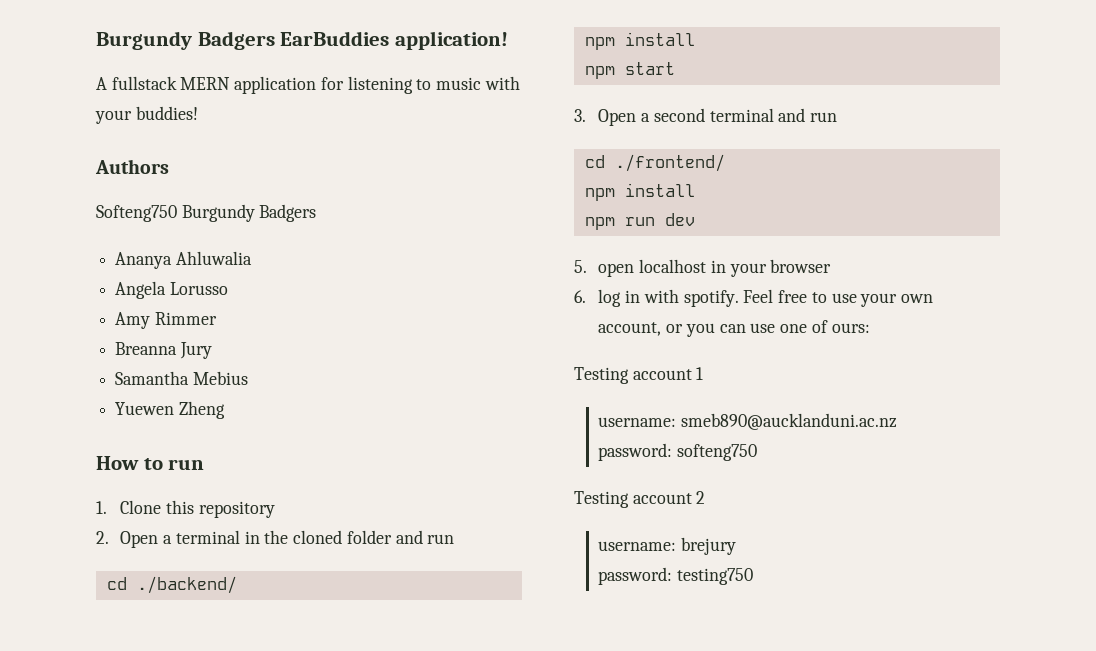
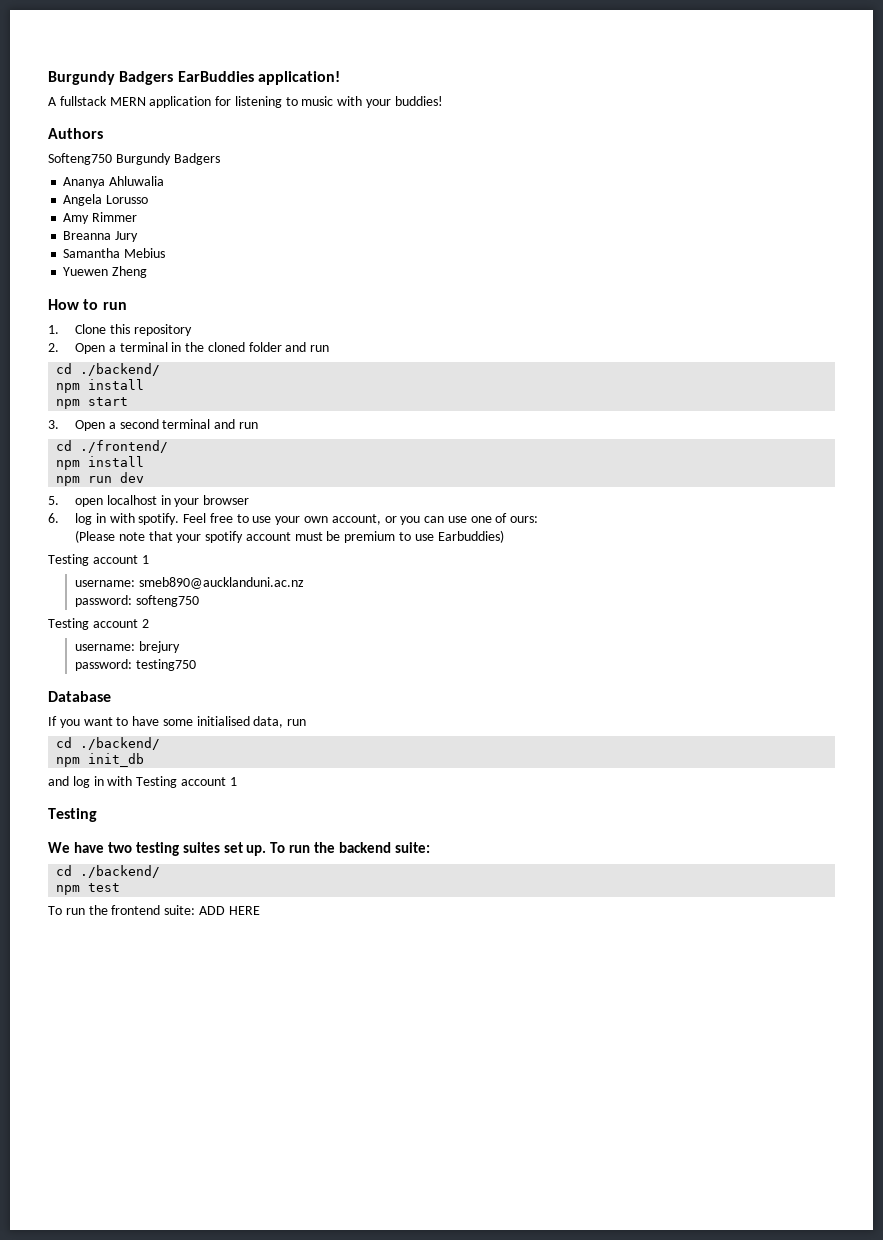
+ (Please note that your spotify account must be premium to use Earbuddies)
+ Database
+ If you want to have some initialised data, run
+ cd ./backend/
+ npm init_db
+ and log in with Testing account 1
+ Testing
+ We have two testing suites set up. To run the backend suite:
+ cd ./backend/
+ npm test
+ To run the frontend suite: ADD HERE

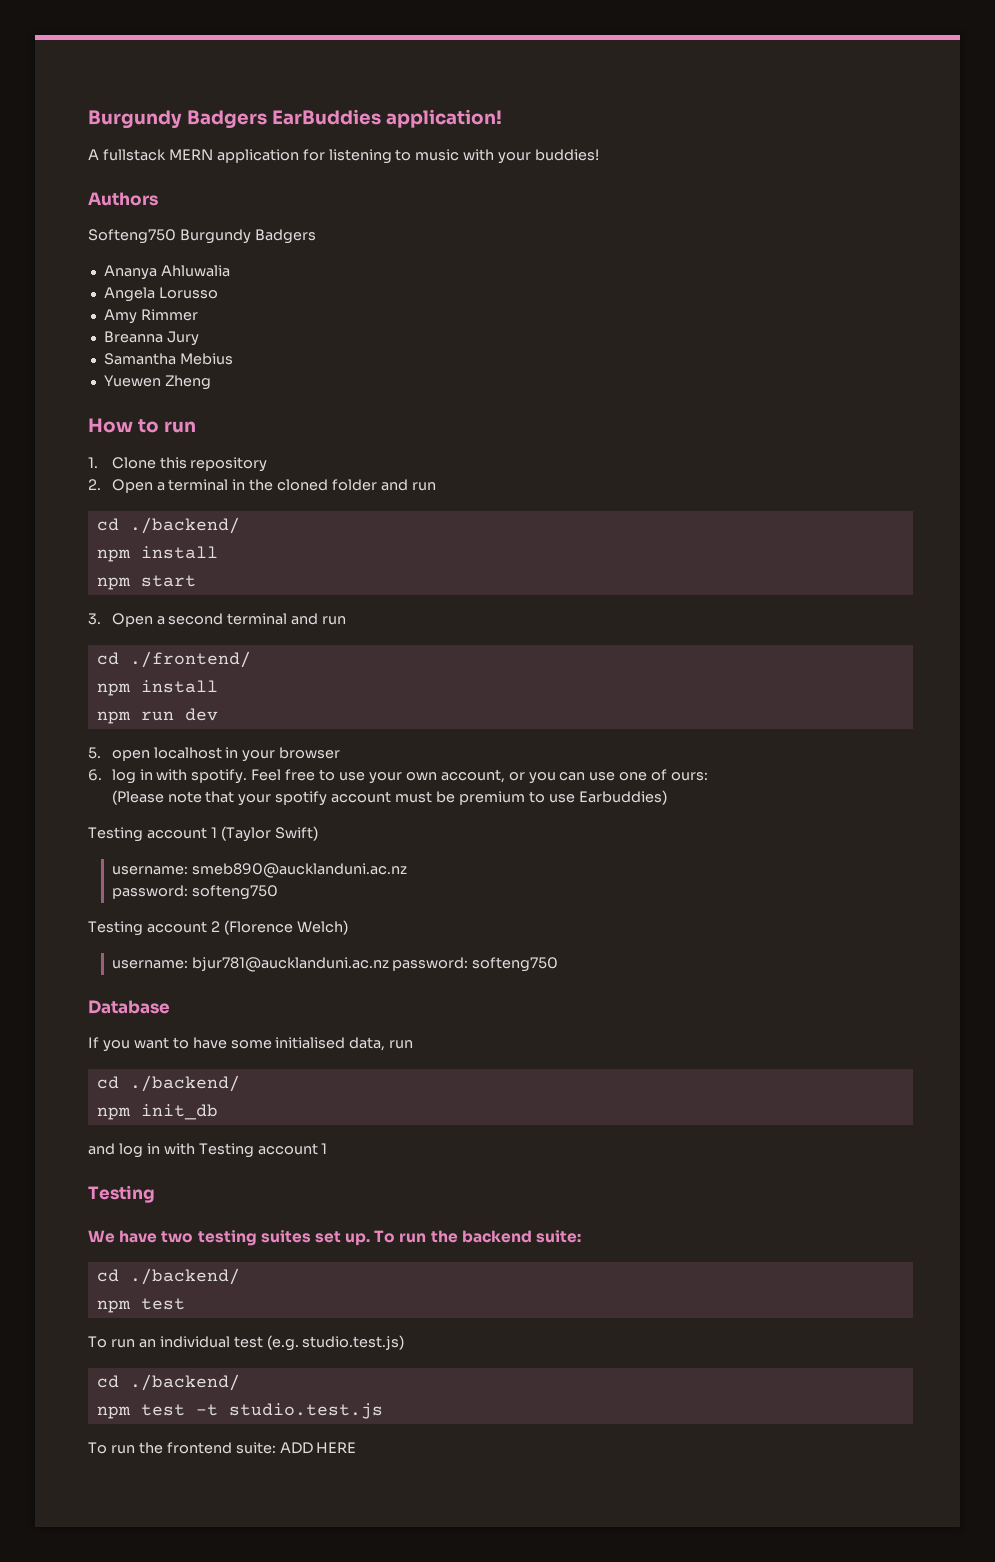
  (Please note that your spotify account must be premium to use Earbuddies)
- Testing account 1
+ Testing account 1 (Taylor Swift)
- Testing account 2
- username: brejury
- password: testing750
+ Testing account 2 (Florence Welch)
+ username: bjur781@aucklanduni.ac.nz password: softeng750
+ To run an individual test (e.g. studio.test.js)
+ cd ./backend/
+ npm test -t studio.test.js

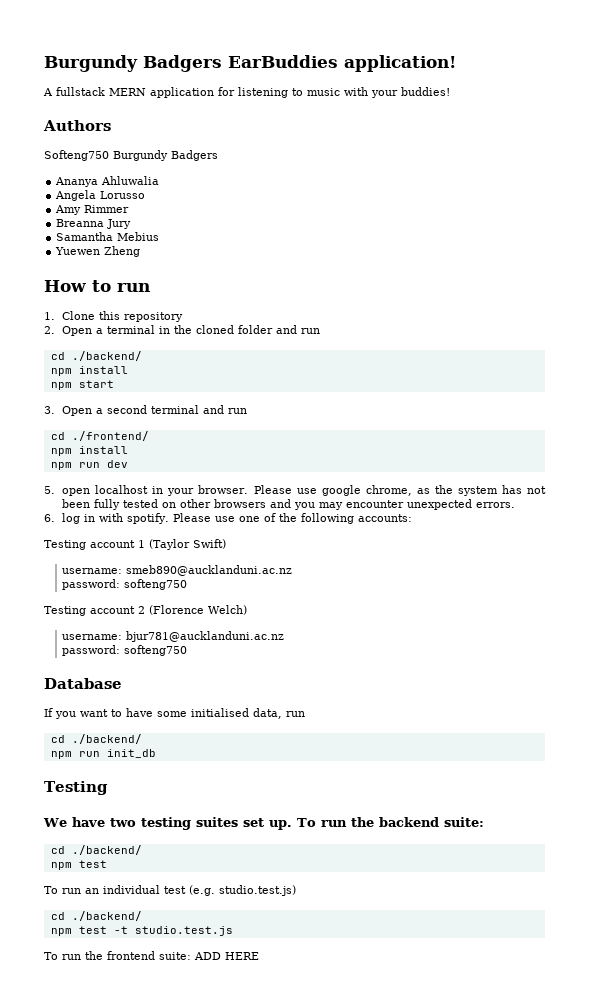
- 5. open localhost in your browser
+ 5. open localhost in your browser. Please use google chrome, as the system has not been fully tested on other browsers and you may encounter unexpected errors.
- Feel free to use your own account, or you can use one of ours:
- (Please note that your spotify account must be premium to use Earbuddies)
+ Please use one of the following accounts:
- username: bjur781@aucklanduni.ac.nz password: softeng750
+ username: bjur781@aucklanduni.ac.nz
+ password: softeng750
- npm init_db
+ npm run init_db
- and log in with Testing account 1

